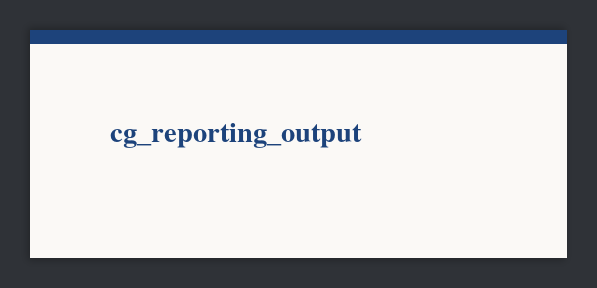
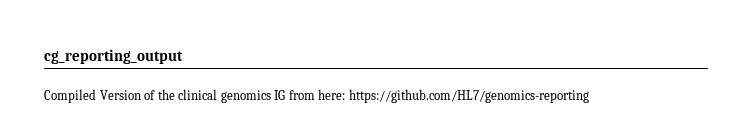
+ Compiled Version of the clinical genomics IG from here: https://github.com/HL7/genomics-reporting

